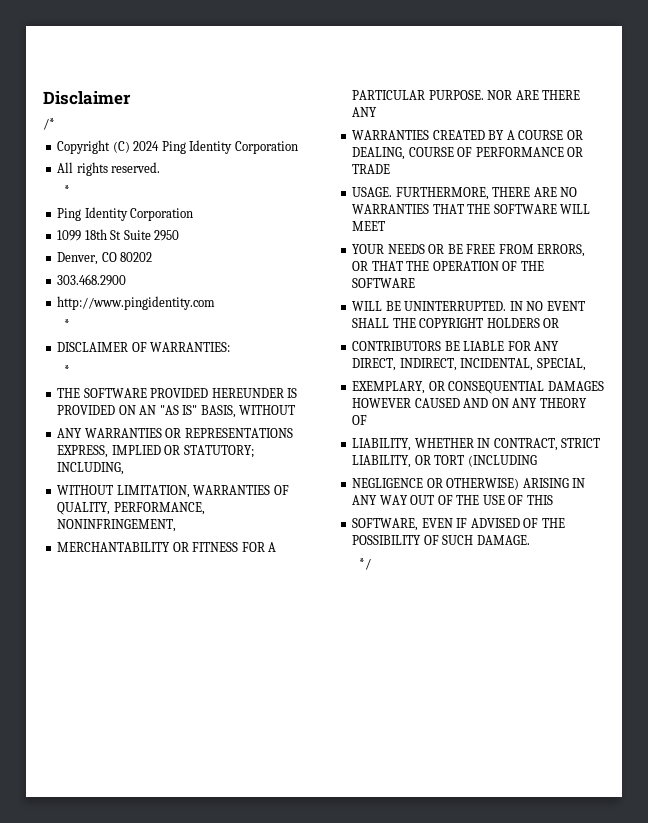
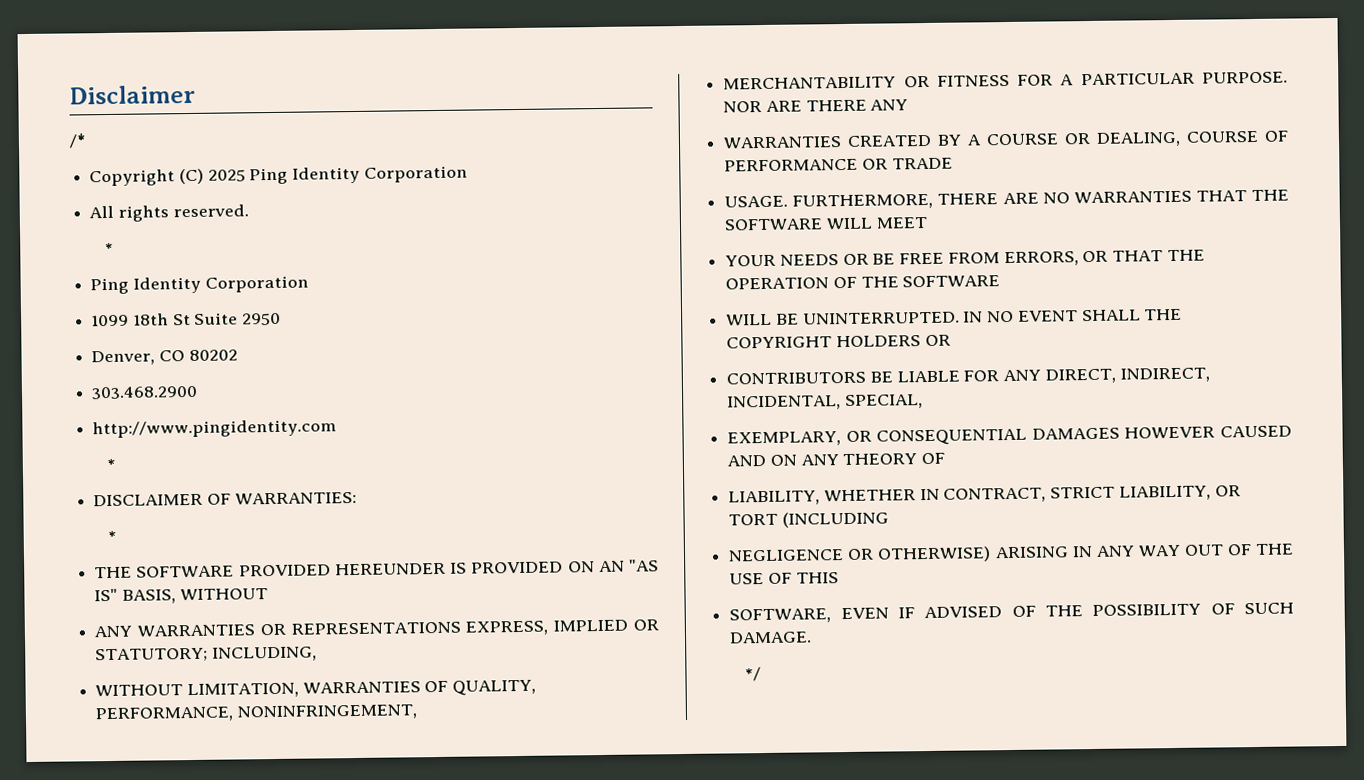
- Copyright (C) 2024 Ping Identity Corporation
+ Copyright (C) 2025 Ping Identity Corporation

